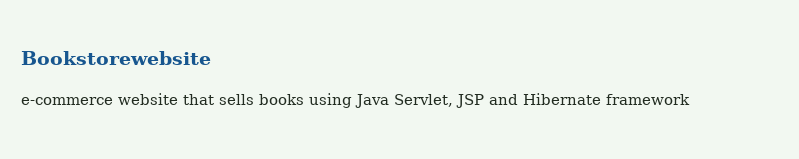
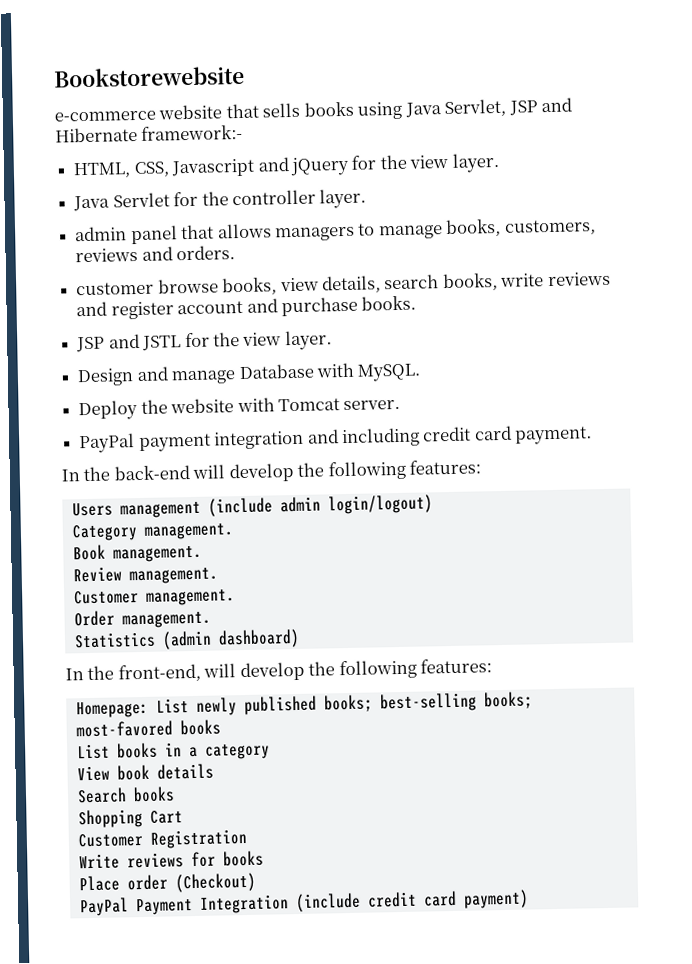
- e-commerce website that sells books using Java Servlet, JSP and Hibernate framework
+ e-commerce website that sells books using Java Servlet, JSP and Hibernate framework:-
+ HTML, CSS, Javascript and jQuery for the view layer.
+ Java Servlet for the controller layer.
+ admin panel that allows managers to manage books, customers, reviews and orders.
+ customer browse books, view details, search books, write reviews and register account and purchase books.
+ JSP and JSTL for the view layer.
+ Design and manage Database with MySQL.
+ Deploy the website with Tomcat server.
+ PayPal payment integration and including credit card payment.
+ In the back-end will develop the following features:
+ Users management (include admin login/logout)
+ Category management.
+ Book management.
+ Review management.
+ Customer management.
+ Order management.
+ Statistics (admin dashboard)
+ In the front-end, will develop the following features:
+ Homepage: List newly published books; best-selling books; most-favored books
+ List books in a category
+ View book details
+ Search books
+ Shopping Cart
+ Customer Registration
+ Write reviews for books
+ Place order (Checkout)
+ PayPal Payment Integration (include credit card payment)

